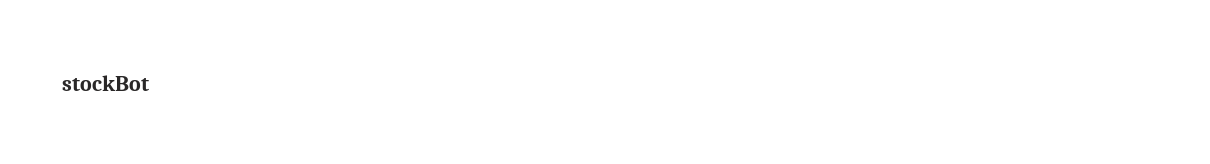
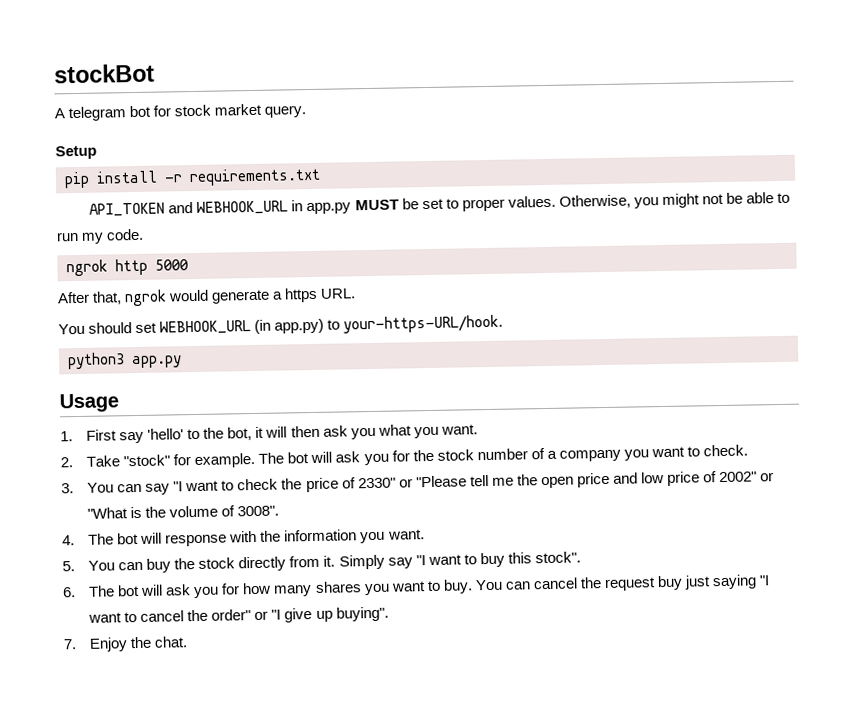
+ A telegram bot for stock market query.
+ Setup
+ pip install -r requirements.txt
+ API_TOKEN and WEBHOOK_URL in app.py MUST be set to proper values. Otherwise, you might not be able to run my code.
+ ngrok http 5000
+ After that, ngrok would generate a https URL.
+ You should set WEBHOOK_URL (in app.py) to your-https-URL/hook.
+ python3 app.py
+ Usage
+ 1. First say 'hello' to the bot, it will then ask you what you want.
+ 2. Take "stock" for example. The bot will ask you for the stock number of a company you want to check.
+ 3. You can say "I want to check the price of 2330" or "Please tell me the open price and low price of 2002" or "What is the volume of 3008".
+ 4. The bot will response with the information you want.
+ 5. You can buy the stock directly from it. Simply say "I want to buy this stock".
+ 6. The bot will ask you for how many shares you want to buy. You can cancel the request buy just saying "I want to cancel the order" or "I give up buying".
+ 7. Enjoy the chat.

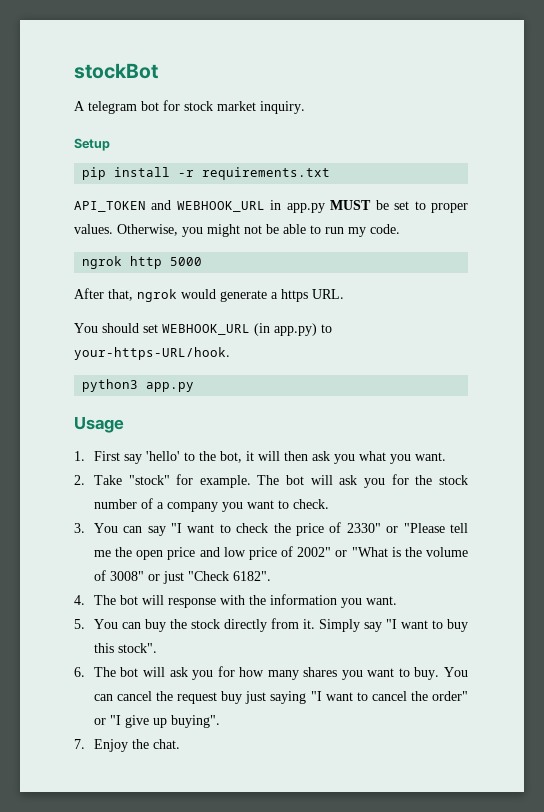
- A telegram bot for stock market query.
+ A telegram bot for stock market inquiry.
- 3. You can say "I want to check the price of 2330" or "Please tell me the open price and low price of 2002" or "What is the volume of 3008".
+ 3. You can say "I want to check the price of 2330" or "Please tell me the open price and low price of 2002" or "What is the volume of 3008" or just "Check 6182".

